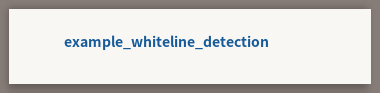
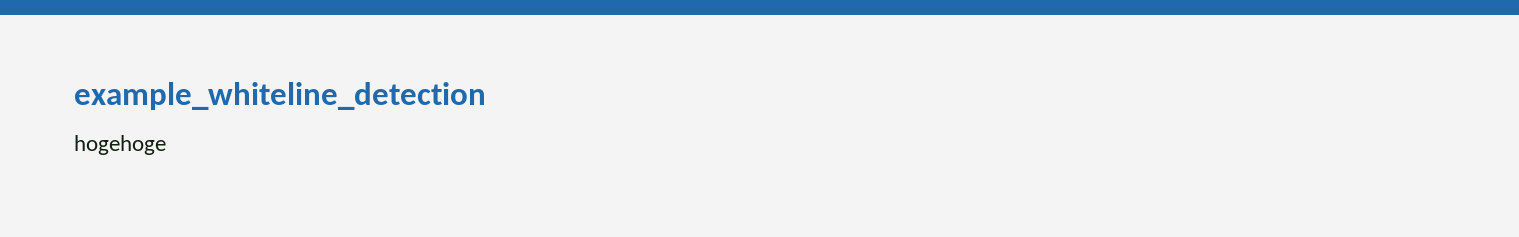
+ hogehoge

